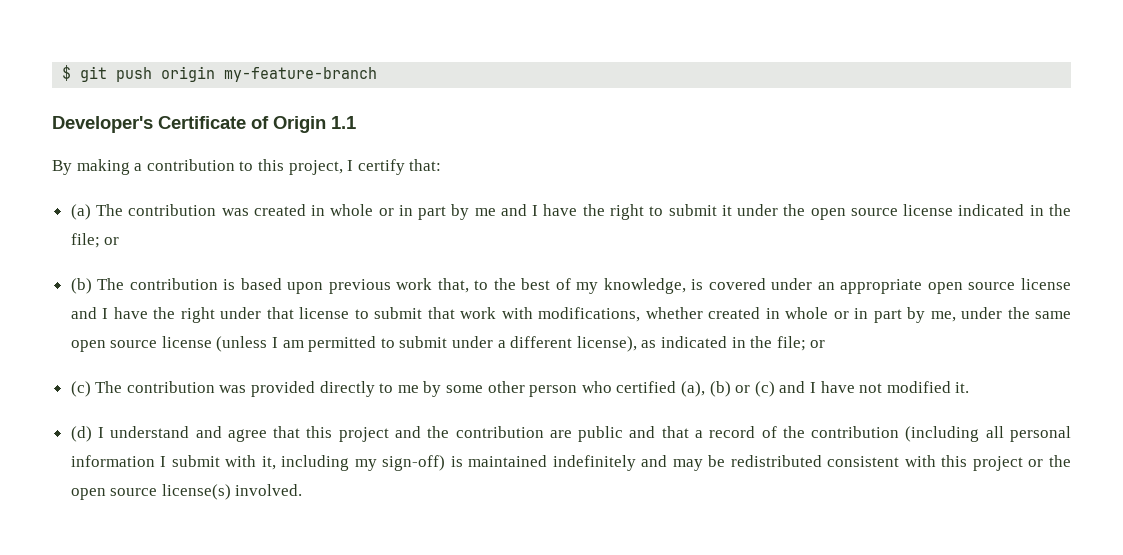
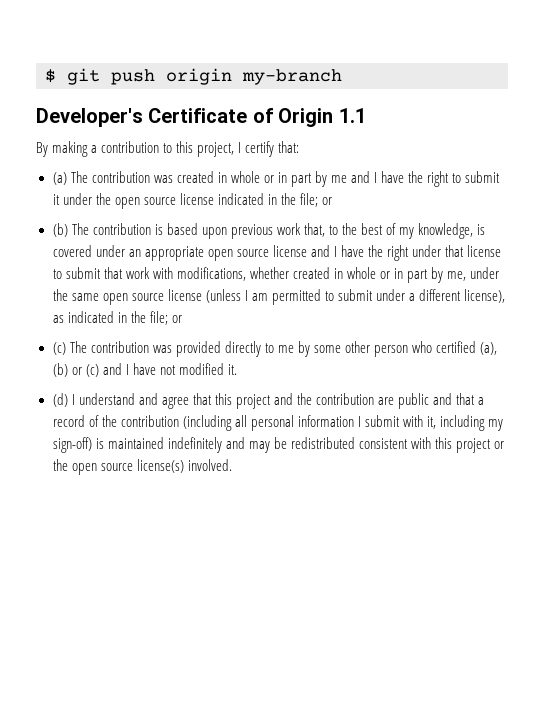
- $ git push origin my-feature-branch
+ $ git push origin my-branch

